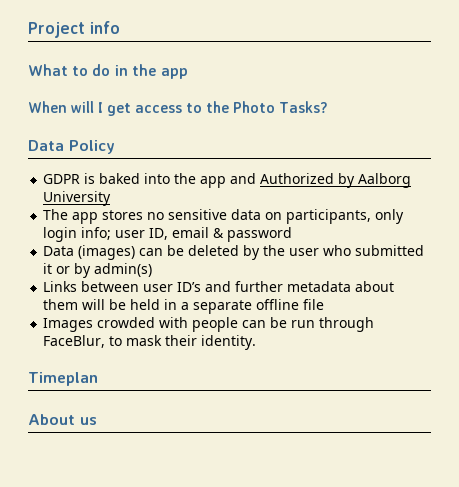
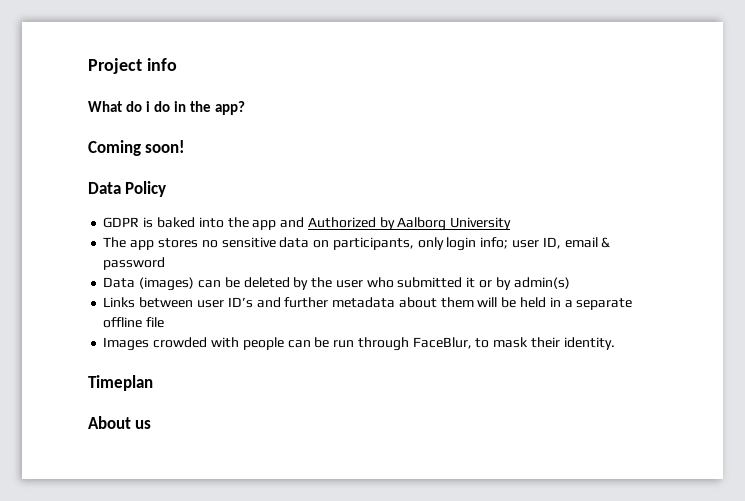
- What to do in the app
- When will I get access to the Photo Tasks?
+ What do i do in the app?
+ Coming soon!

